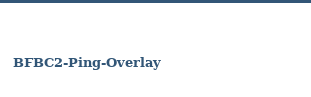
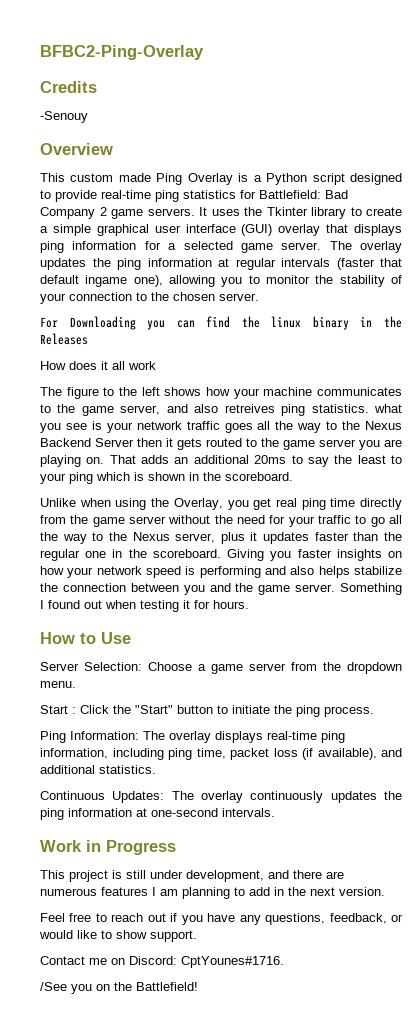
+ Credits
+ -Senouy
+ Overview
+ This custom made Ping Overlay is a Python script designed to provide real-time ping statistics for Battlefield: Bad Company 2 game servers. It uses the Tkinter library to create a simple graphical user interface (GUI) overlay that displays ping information for a selected game server. The overlay updates the ping information at regular intervals (faster that default ingame one), allowing you to monitor the stability of your connection to the chosen server.
+ For Downloading you can find the linux binary in the Releases
+ How does it all work
+ The figure to the left shows how your machine communicates to the game server, and also retreives ping statistics. what you see is your network traffic goes all the way to the Nexus Backend Server then it gets routed to the game server you are playing on. That adds an additional 20ms to say the least to your ping which is shown in the scoreboard.
+ Unlike when using the Overlay, you get real ping time directly from the game server without the need for your traffic to go all the way to the Nexus server, plus it updates faster than the regular one in the scoreboard. Giving you faster insights on how your network speed is performing and also helps stabilize the connection between you and the game server. Something I found out when testing it for hours.
+ How to Use
+ Server Selection: Choose a game server from the dropdown menu.
+ Start : Click the "Start" button to initiate the ping process.
+ Ping Information: The overlay displays real-time ping information, including ping time, packet loss (if available), and additional statistics.
+ Continuous Updates: The overlay continuously updates the ping information at one-second intervals.
+ Work in Progress
+ This project is still under development, and there are numerous features I am planning to add in the next version.
+ Feel free to reach out if you have any questions, feedback, or would like to show support.
+ Contact me on Discord: CptYounes#1716.
+ /See you on the Battlefield!

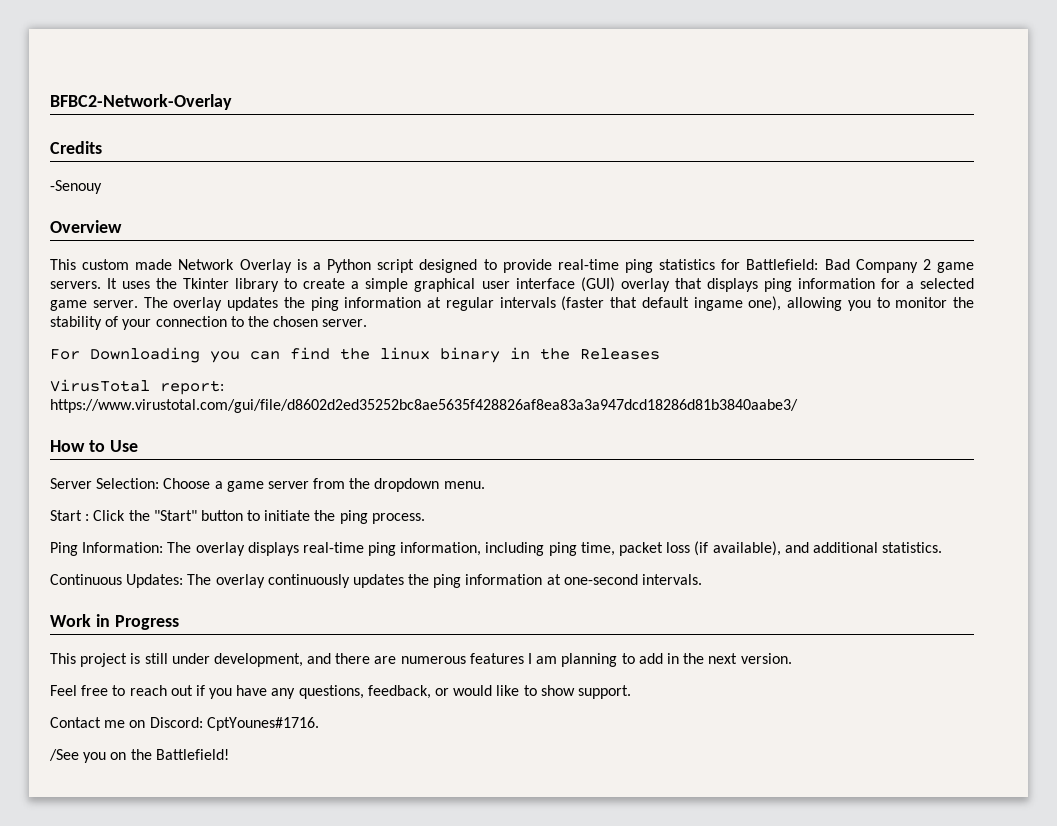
- BFBC2-Ping-Overlay
+ BFBC2-Network-Overlay
- This custom made Ping Overlay is a Python script designed to provide real-time ping statistics for Battlefield: Bad Company 2 game servers.
+ This custom made Network Overlay is a Python script designed to provide real-time ping statistics for Battlefield: Bad Company 2 game servers.
- How does it all work
- The figure to the left shows how your machine communicates to the game server, and also retreives ping statistics. what you see is your network traffic goes all the way to the Nexus Backend Server then it gets routed to the game server you are playing on. That adds an additional 20ms to say the least to your ping which is shown in the scoreboard.
- Unlike when using the Overlay, you get real ping time directly from the game server without the need for your traffic to go all the way to the Nexus server, plus it updates faster than the regular one in the scoreboard. Giving you faster insights on how your network speed is performing and also helps stabilize the connection between you and the game server. Something I found out when testing it for hours.
+ VirusTotal report: https://www.virustotal.com/gui/file/d8602d2ed35252bc8ae5635f428826af8ea83a3a947dcd18286d81b3840aabe3/

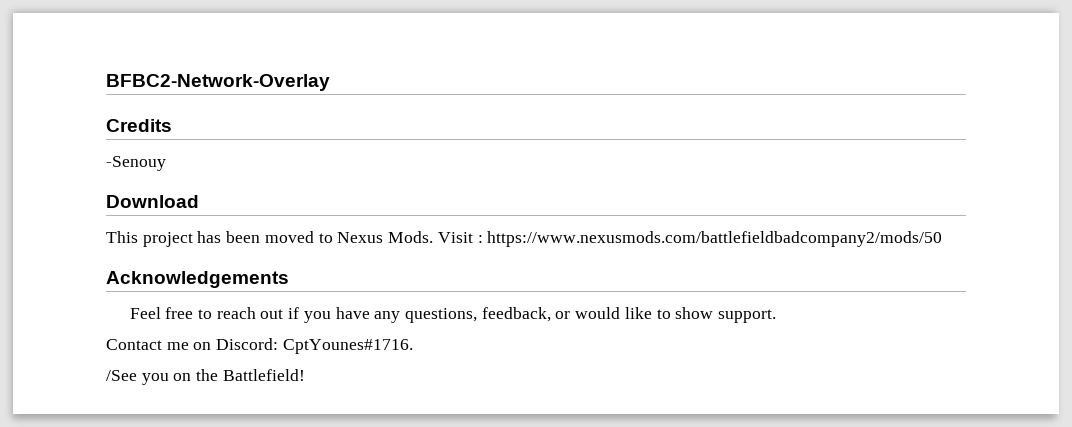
- Overview
- This custom made Network Overlay is a Python script designed to provide real-time ping statistics for Battlefield: Bad Company 2 game servers. It uses the Tkinter library to create a simple graphical user interface (GUI) overlay that displays ping information for a selected game server. The overlay updates the ping information at regular intervals (faster that default ingame one), allowing you to monitor the stability of your connection to the chosen server.
- For Downloading you can find the linux binary in the Releases
- VirusTotal report: https://www.virustotal.com/gui/file/d8602d2ed35252bc8ae5635f428826af8ea83a3a947dcd18286d81b3840aabe3/
- How to Use
- Server Selection: Choose a game server from the dropdown menu.
- Start : Click the "Start" button to initiate the ping process.
- Ping Information: The overlay displays real-time ping information, including ping time, packet loss (if available), and additional statistics.
- Continuous Updates: The overlay continuously updates the ping information at one-second intervals.
- Work in Progress
- This project is still under development, and there are numerous features I am planning to add in the next version.
+ Download
+ This project has been moved to Nexus Mods. Visit : https://www.nexusmods.com/battlefieldbadcompany2/mods/50
+ Acknowledgements

